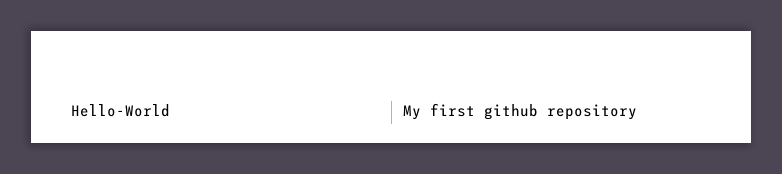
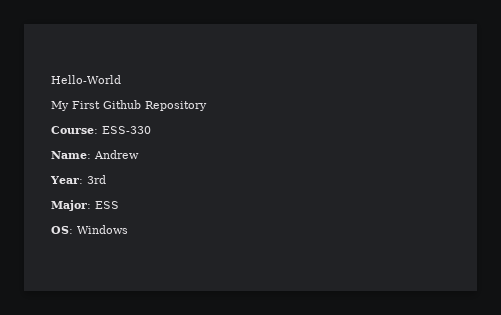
- My first github repository
+ My First Github Repository
+ Course: ESS-330
+ Name: Andrew
+ Year: 3rd
+ Major: ESS
+ OS: Windows

